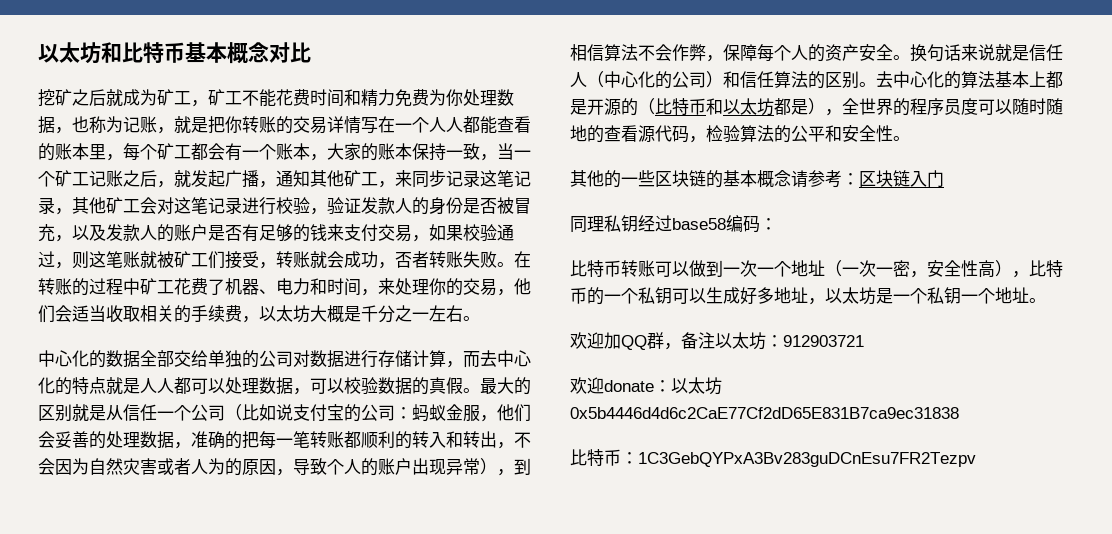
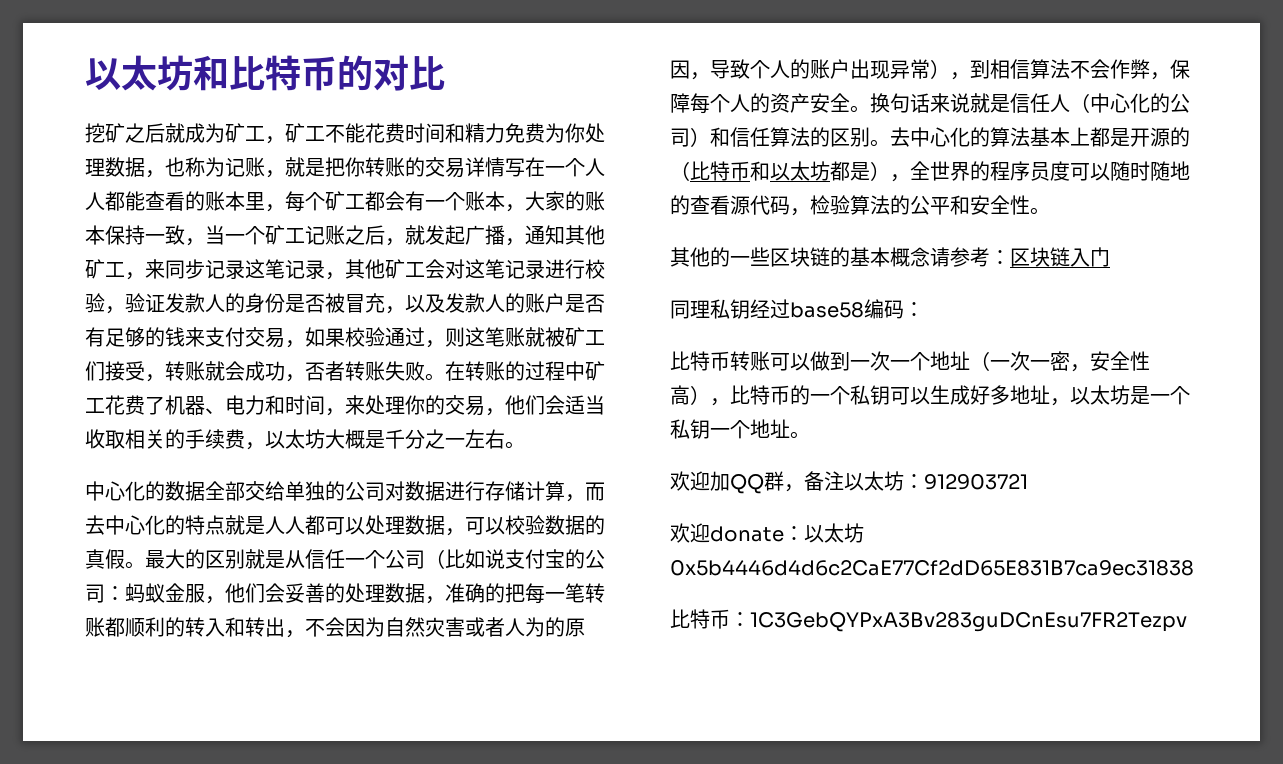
- 以太坊和比特币基本概念对比
+ 以太坊和比特币的对比

